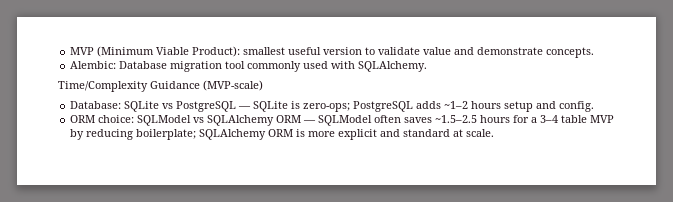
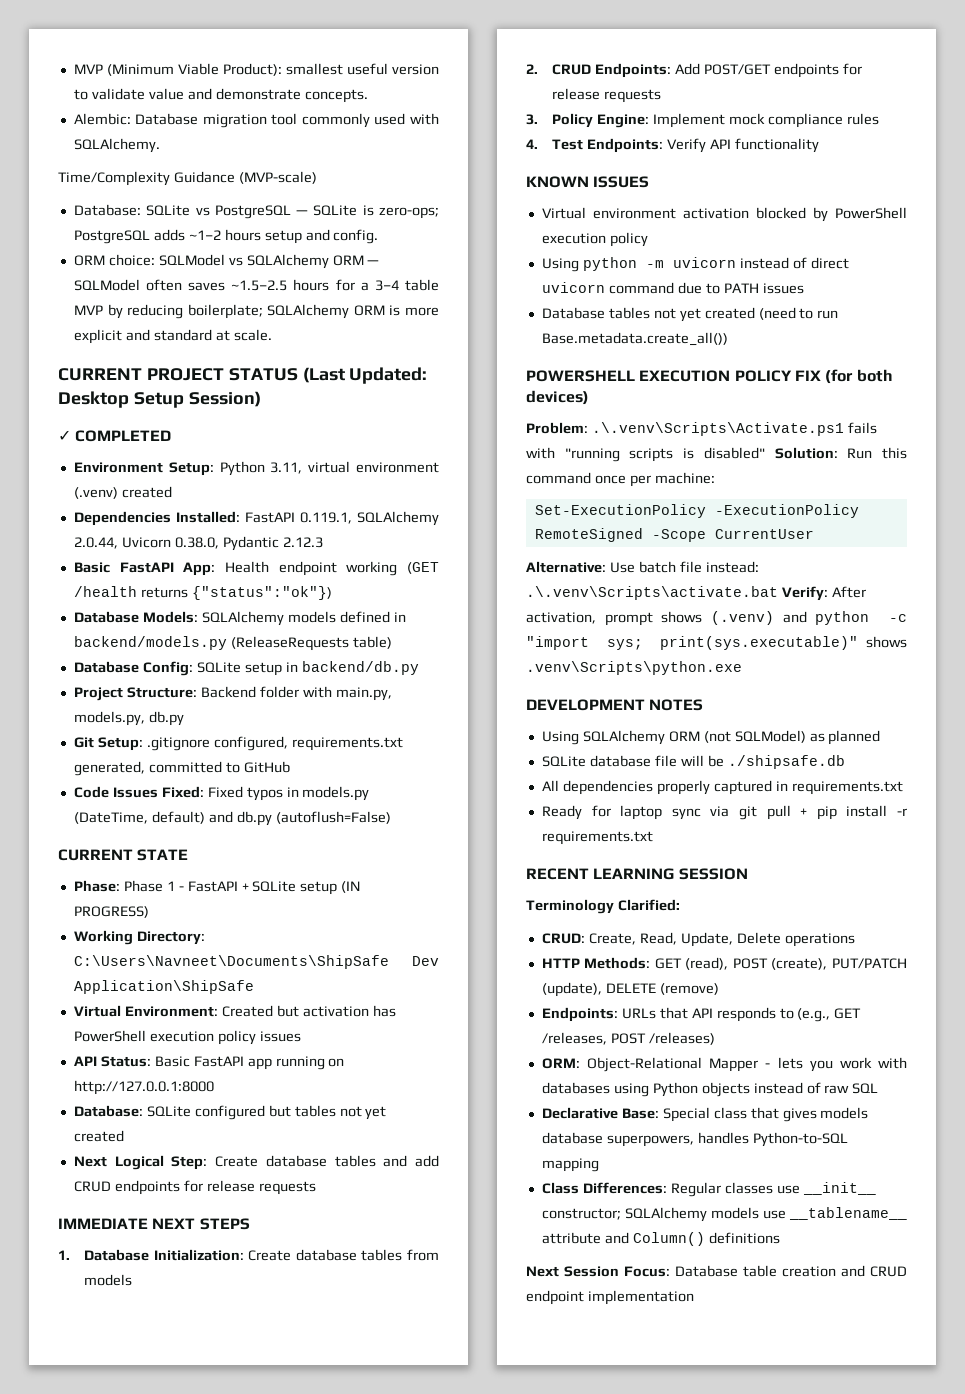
+ CURRENT PROJECT STATUS (Last Updated: Desktop Setup Session)
+ ✓ COMPLETED
+ Environment Setup: Python 3.11, virtual environment (.venv) created
+ Dependencies Installed: FastAPI 0.119.1, SQLAlchemy 2.0.44, Uvicorn 0.38.0, Pydantic 2.12.3
+ Basic FastAPI App: Health endpoint working (GET /health returns {"status":"ok"})
+ Database Models: SQLAlchemy models defined in backend/models.py (ReleaseRequests table)
+ Database Config: SQLite setup in backend/db.py
+ Project Structure: Backend folder with main.py, models.py, db.py
+ Git Setup: .gitignore configured, requirements.txt generated, committed to GitHub
+ Code Issues Fixed: Fixed typos in models.py (DateTime, default) and db.py (autoflush=False)
+ CURRENT STATE
+ Phase: Phase 1 - FastAPI + SQLite setup (IN PROGRESS)
+ Working Directory: C:\Users\Navneet\Documents\ShipSafe Dev Application\ShipSafe
+ Virtual Environment: Created but activation has PowerShell execution policy issues
+ API Status: Basic FastAPI app running on http://127.0.0.1:8000
+ Database: SQLite configured but tables not yet created
+ Next Logical Step: Create database tables and add CRUD endpoints for release requests
+ IMMEDIATE NEXT STEPS
+ 1. Database Initialization: Create database tables from models
+ 2. CRUD Endpoints: Add POST/GET endpoints for release requests
+ 3. Policy Engine: Implement mock compliance rules
+ 4. Test Endpoints: Verify API functionality
+ KNOWN ISSUES
+ Virtual environment activation blocked by PowerShell execution policy
+ Using python -m uvicorn instead of direct uvicorn command due to PATH issues
+ Database tables not yet created (need to run Base.metadata.create_all())
+ POWERSHELL EXECUTION POLICY FIX (for both devices)
+ Problem: .\.venv\Scripts\Activate.ps1 fails with "running scripts is disabled" Solution: Run this command once per machine:
+ Set-ExecutionPolicy -ExecutionPolicy RemoteSigned -Scope CurrentUser
+ Alternative: Use batch file instead: .\.venv\Scripts\activate.bat Verify: After activation, prompt shows (.venv) and python -c "import sys; print(sys.executable)" shows .venv\Scripts\python.exe
+ DEVELOPMENT NOTES
+ Using SQLAlchemy ORM (not SQLModel) as planned
+ SQLite database file will be ./shipsafe.db
+ All dependencies properly captured in requirements.txt
+ Ready for laptop sync via git pull + pip install -r requirements.txt
+ RECENT LEARNING SESSION
+ Terminology Clarified:
+ CRUD: Create, Read, Update, Delete operations
+ HTTP Methods: GET (read), POST (create), PUT/PATCH (update), DELETE (remove)
+ Endpoints: URLs that API responds to (e.g., GET /releases, POST /releases)
+ ORM: Object-Relational Mapper - lets you work with databases using Python objects instead of raw SQL
+ Declarative Base: Special class that gives models database superpowers, handles Python-to-SQL mapping
+ Class Differences: Regular classes use __init__ constructor; SQLAlchemy models use __tablename__ attribute and Column() definitions
+ Next Session Focus: Database table creation and CRUD endpoint implementation

